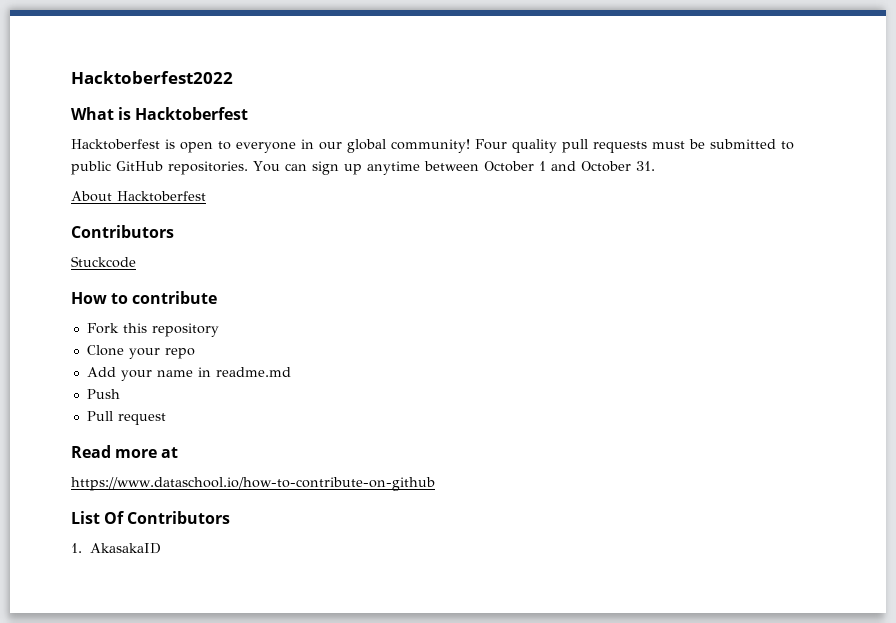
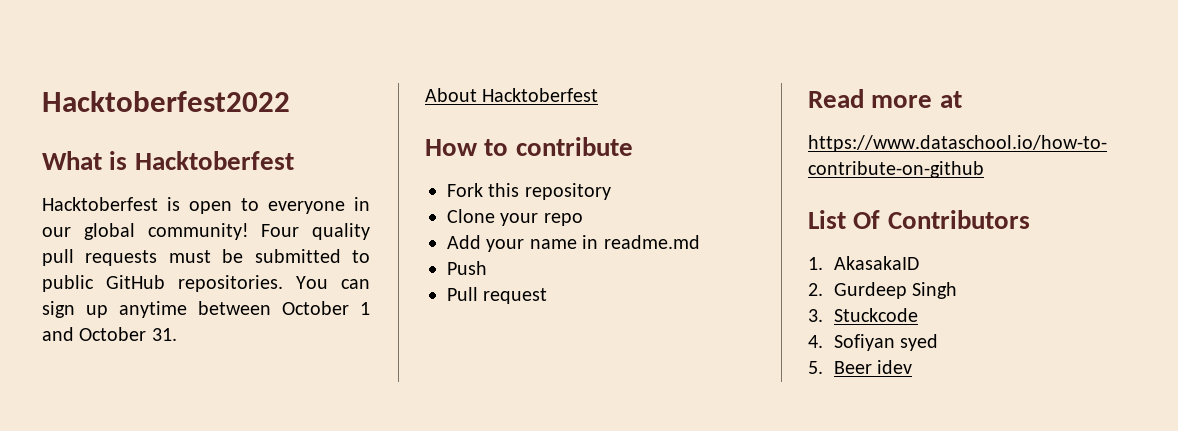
  About Hacktoberfest
- Contributors
- Stuckcode
+ 2. Gurdeep Singh
+ 3. Stuckcode
+ 4. Sofiyan syed
+ 5. Beer idev

